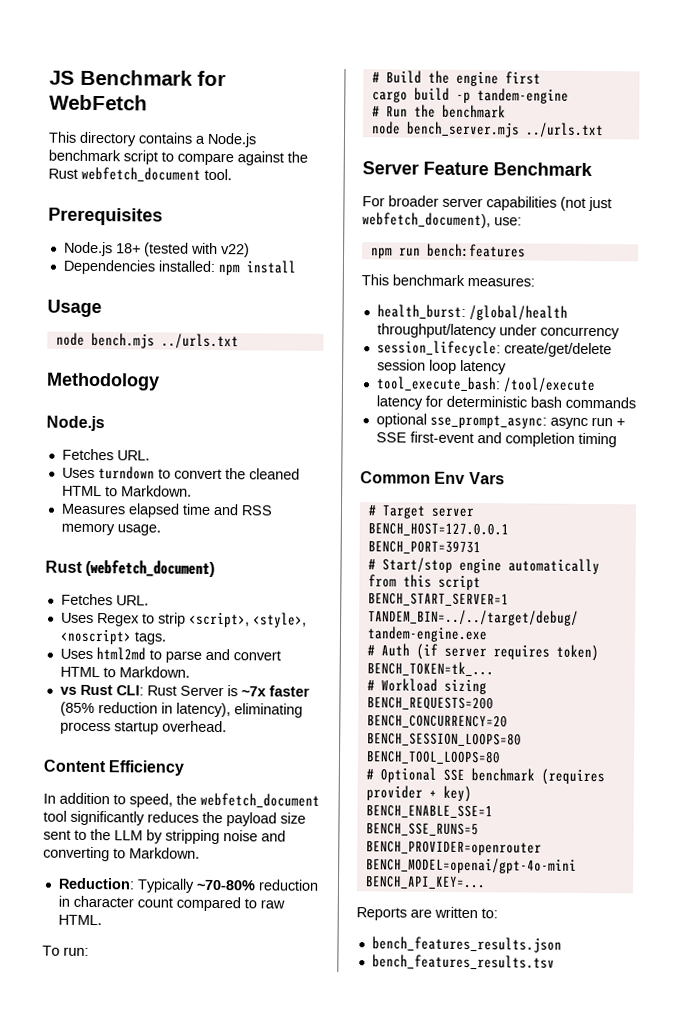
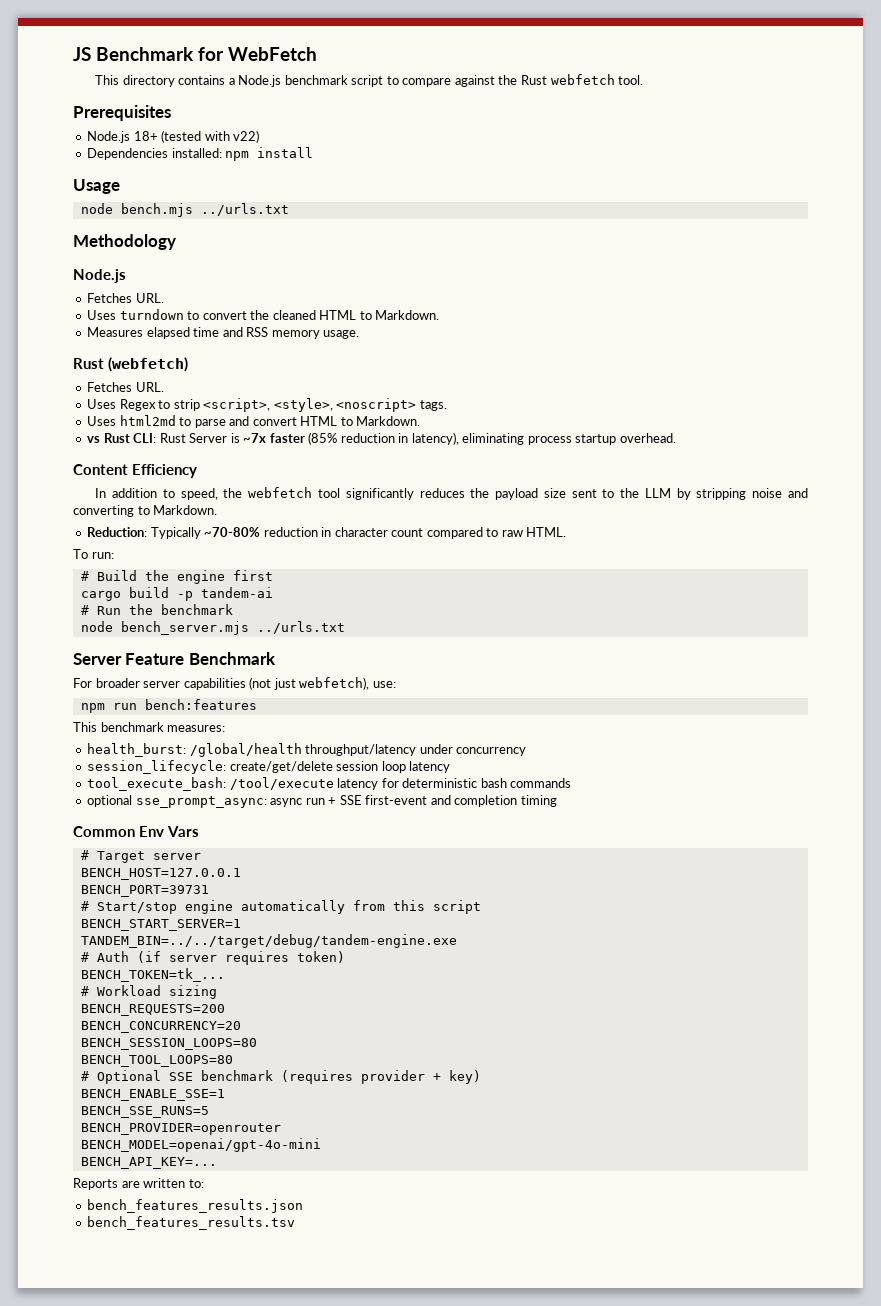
- This directory contains a Node.js benchmark script to compare against the Rust webfetch_document tool.
+ This directory contains a Node.js benchmark script to compare against the Rust webfetch tool.
- Rust (webfetch_document)
+ Rust (webfetch)
- In addition to speed, the webfetch_document tool significantly reduces the payload size sent to the LLM by stripping noise and converting to Markdown.
+ In addition to speed, the webfetch tool significantly reduces the payload size sent to the LLM by stripping noise and converting to Markdown.
- cargo build -p tandem-engine
+ cargo build -p tandem-ai
- For broader server capabilities (not just webfetch_document), use:
+ For broader server capabilities (not just webfetch), use:

